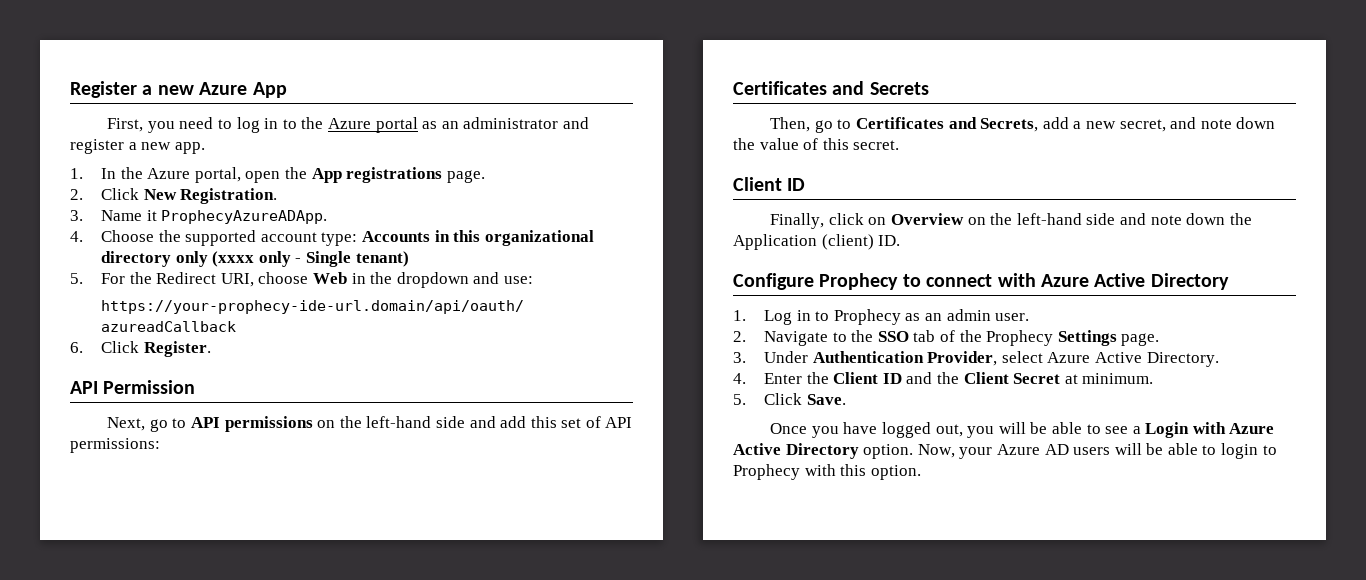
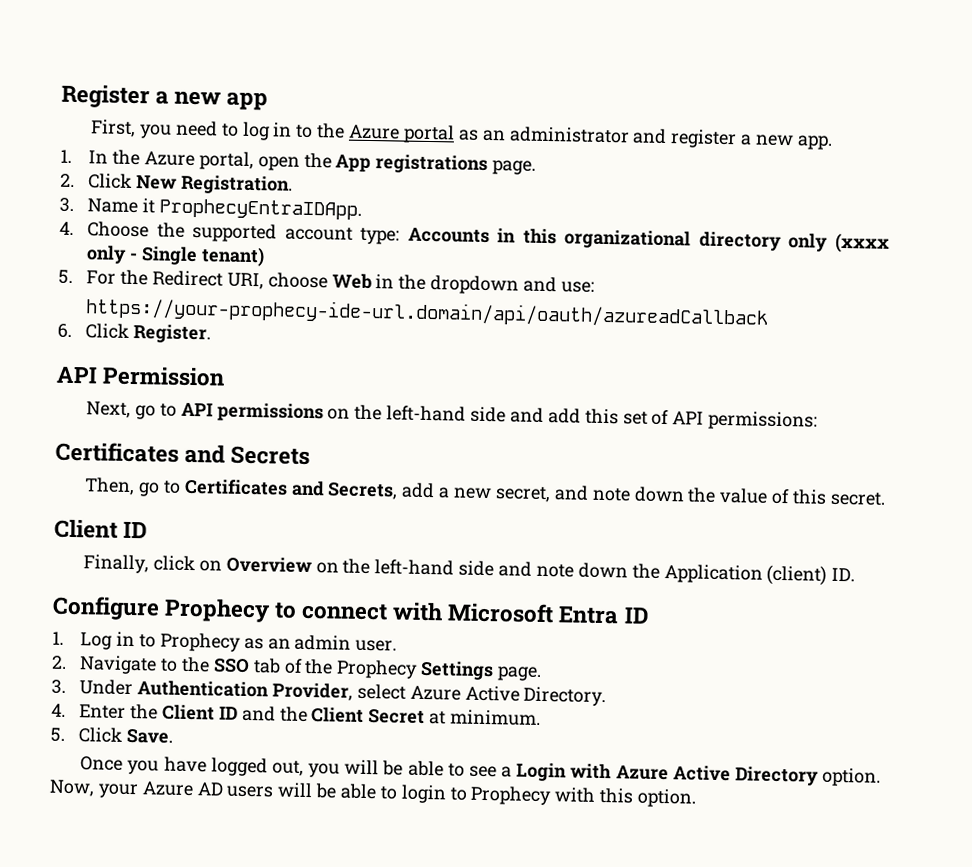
- Register a new Azure App
+ Register a new app
- 3. Name it ProphecyAzureADApp.
+ 3. Name it ProphecyEntraIDApp.
- Configure Prophecy to connect with Azure Active Directory
+ Configure Prophecy to connect with Microsoft Entra ID

